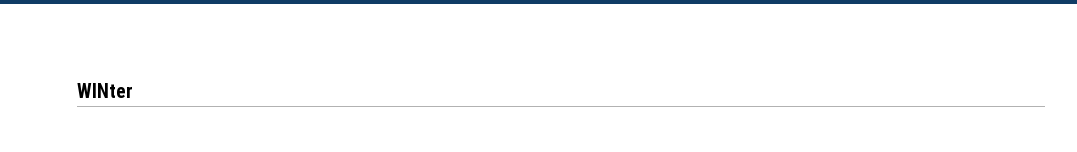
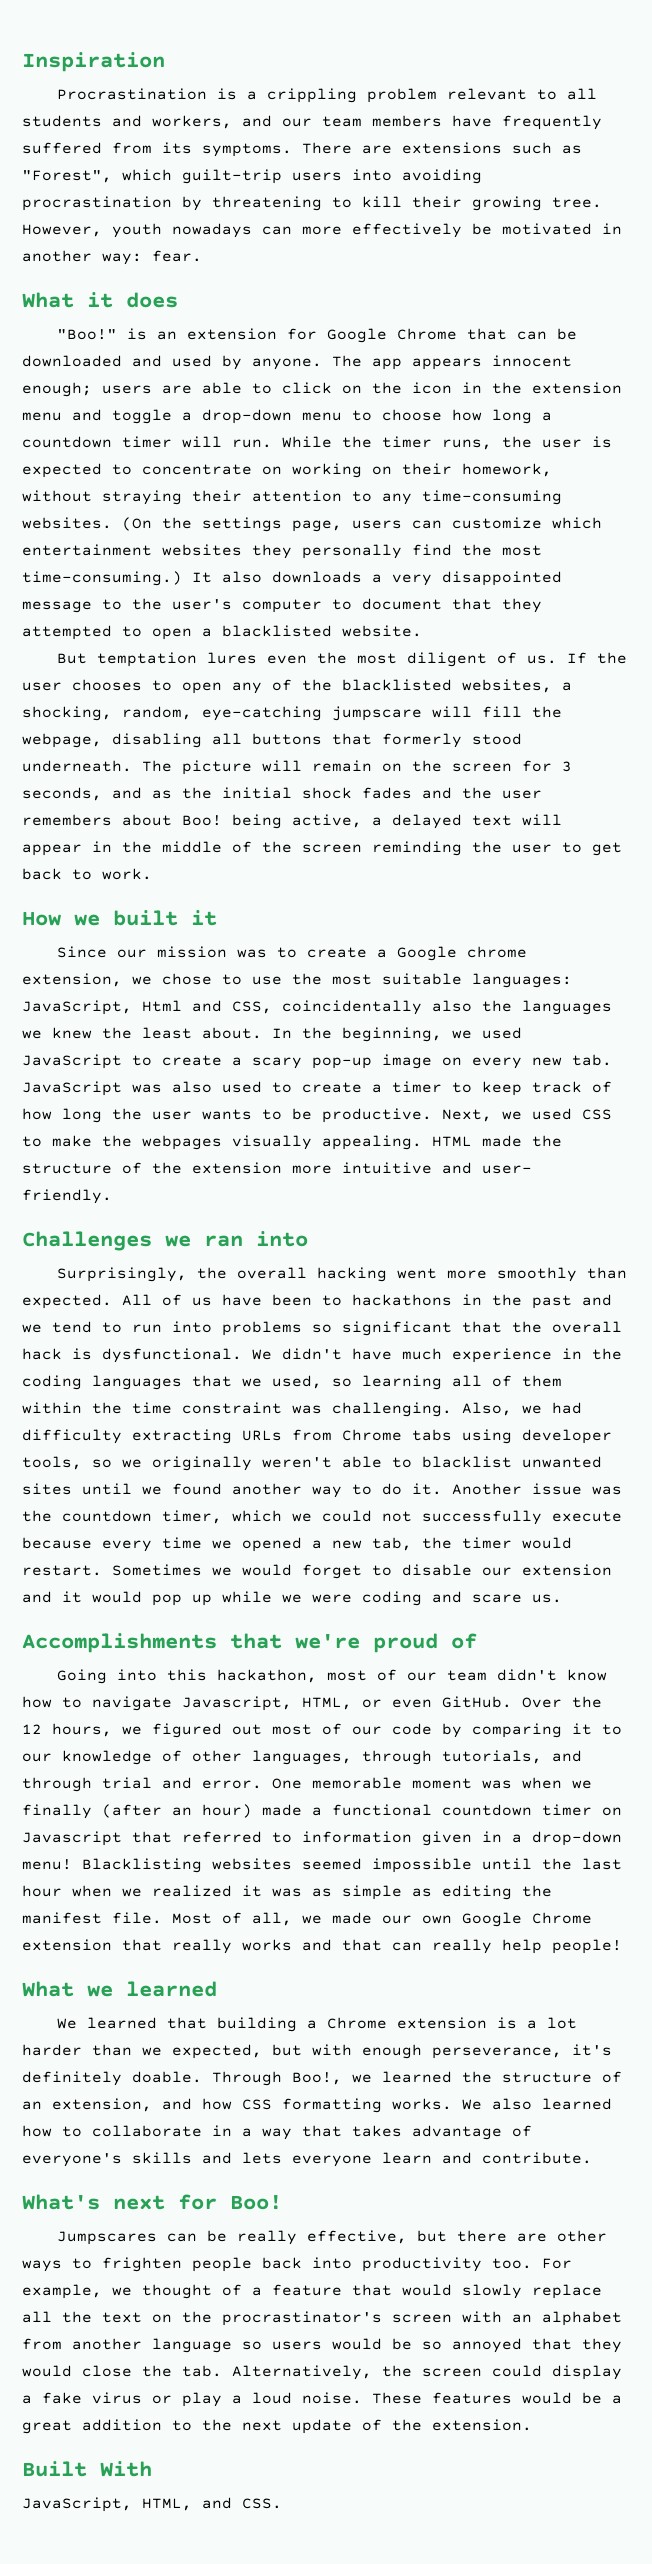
- WINter
+ Inspiration
+ Procrastination is a crippling problem relevant to all students and workers, and our team members have frequently suffered from its symptoms. There are extensions such as "Forest", which guilt-trip users into avoiding procrastination by threatening to kill their growing tree. However, youth nowadays can more effectively be motivated in another way: fear.
+ What it does
+ "Boo!" is an extension for Google Chrome that can be downloaded and used by anyone. The app appears innocent enough; users are able to click on the icon in the extension menu and toggle a drop-down menu to choose how long a countdown timer will run. While the timer runs, the user is expected to concentrate on working on their homework, without straying their attention to any time-consuming websites. (On the settings page, users can customize which entertainment websites they personally find the most time-consuming.) It also downloads a very disappointed message to the user's computer to document that they attempted to open a blacklisted website.
+ But temptation lures even the most diligent of us. If the user chooses to open any of the blacklisted websites, a shocking, random, eye-catching jumpscare will fill the webpage, disabling all buttons that formerly stood underneath. The picture will remain on the screen for 3 seconds, and as the initial shock fades and the user remembers about Boo! being active, a delayed text will appear in the middle of the screen reminding the user to get back to work.
+ How we built it
+ Since our mission was to create a Google chrome extension, we chose to use the most suitable languages: JavaScript, Html and CSS, coincidentally also the languages we knew the least about. In the beginning, we used JavaScript to create a scary pop-up image on every new tab. JavaScript was also used to create a timer to keep track of how long the user wants to be productive. Next, we used CSS to make the webpages visually appealing. HTML made the structure of the extension more intuitive and user- friendly.
+ Challenges we ran into
+ Surprisingly, the overall hacking went more smoothly than expected. All of us have been to hackathons in the past and we tend to run into problems so significant that the overall hack is dysfunctional. We didn't have much experience in the coding languages that we used, so learning all of them within the time constraint was challenging. Also, we had difficulty extracting URLs from Chrome tabs using developer tools, so we originally weren't able to blacklist unwanted sites until we found another way to do it. Another issue was the countdown timer, which we could not successfully execute because every time we opened a new tab, the timer would restart. Sometimes we would forget to disable our extension and it would pop up while we were coding and scare us.
+ Accomplishments that we're proud of
+ Going into this hackathon, most of our team didn't know how to navigate Javascript, HTML, or even GitHub. Over the 12 hours, we figured out most of our code by comparing it to our knowledge of other languages, through tutorials, and through trial and error. One memorable moment was when we finally (after an hour) made a functional countdown timer on Javascript that referred to information given in a drop-down menu! Blacklisting websites seemed impossible until the last hour when we realized it was as simple as editing the manifest file. Most of all, we made our own Google Chrome extension that really works and that can really help people!
+ What we learned
+ We learned that building a Chrome extension is a lot harder than we expected, but with enough perseverance, it's definitely doable. Through Boo!, we learned the structure of an extension, and how CSS formatting works. We also learned how to collaborate in a way that takes advantage of everyone's skills and lets everyone learn and contribute.
+ What's next for Boo!
+ Jumpscares can be really effective, but there are other ways to frighten people back into productivity too. For example, we thought of a feature that would slowly replace all the text on the procrastinator's screen with an alphabet from another language so users would be so annoyed that they would close the tab. Alternatively, the screen could display a fake virus or play a loud noise. These features would be a great addition to the next update of the extension.
+ Built With
+ JavaScript, HTML, and CSS.

